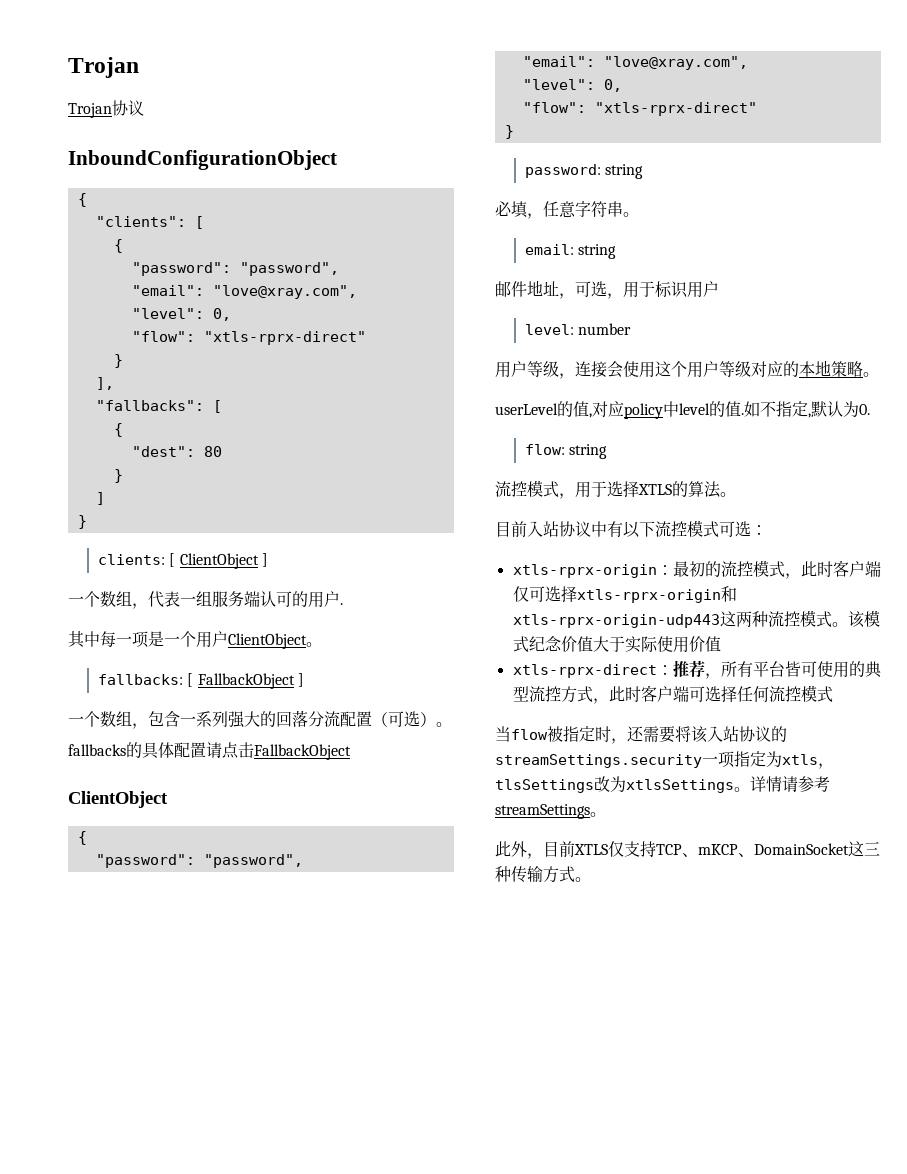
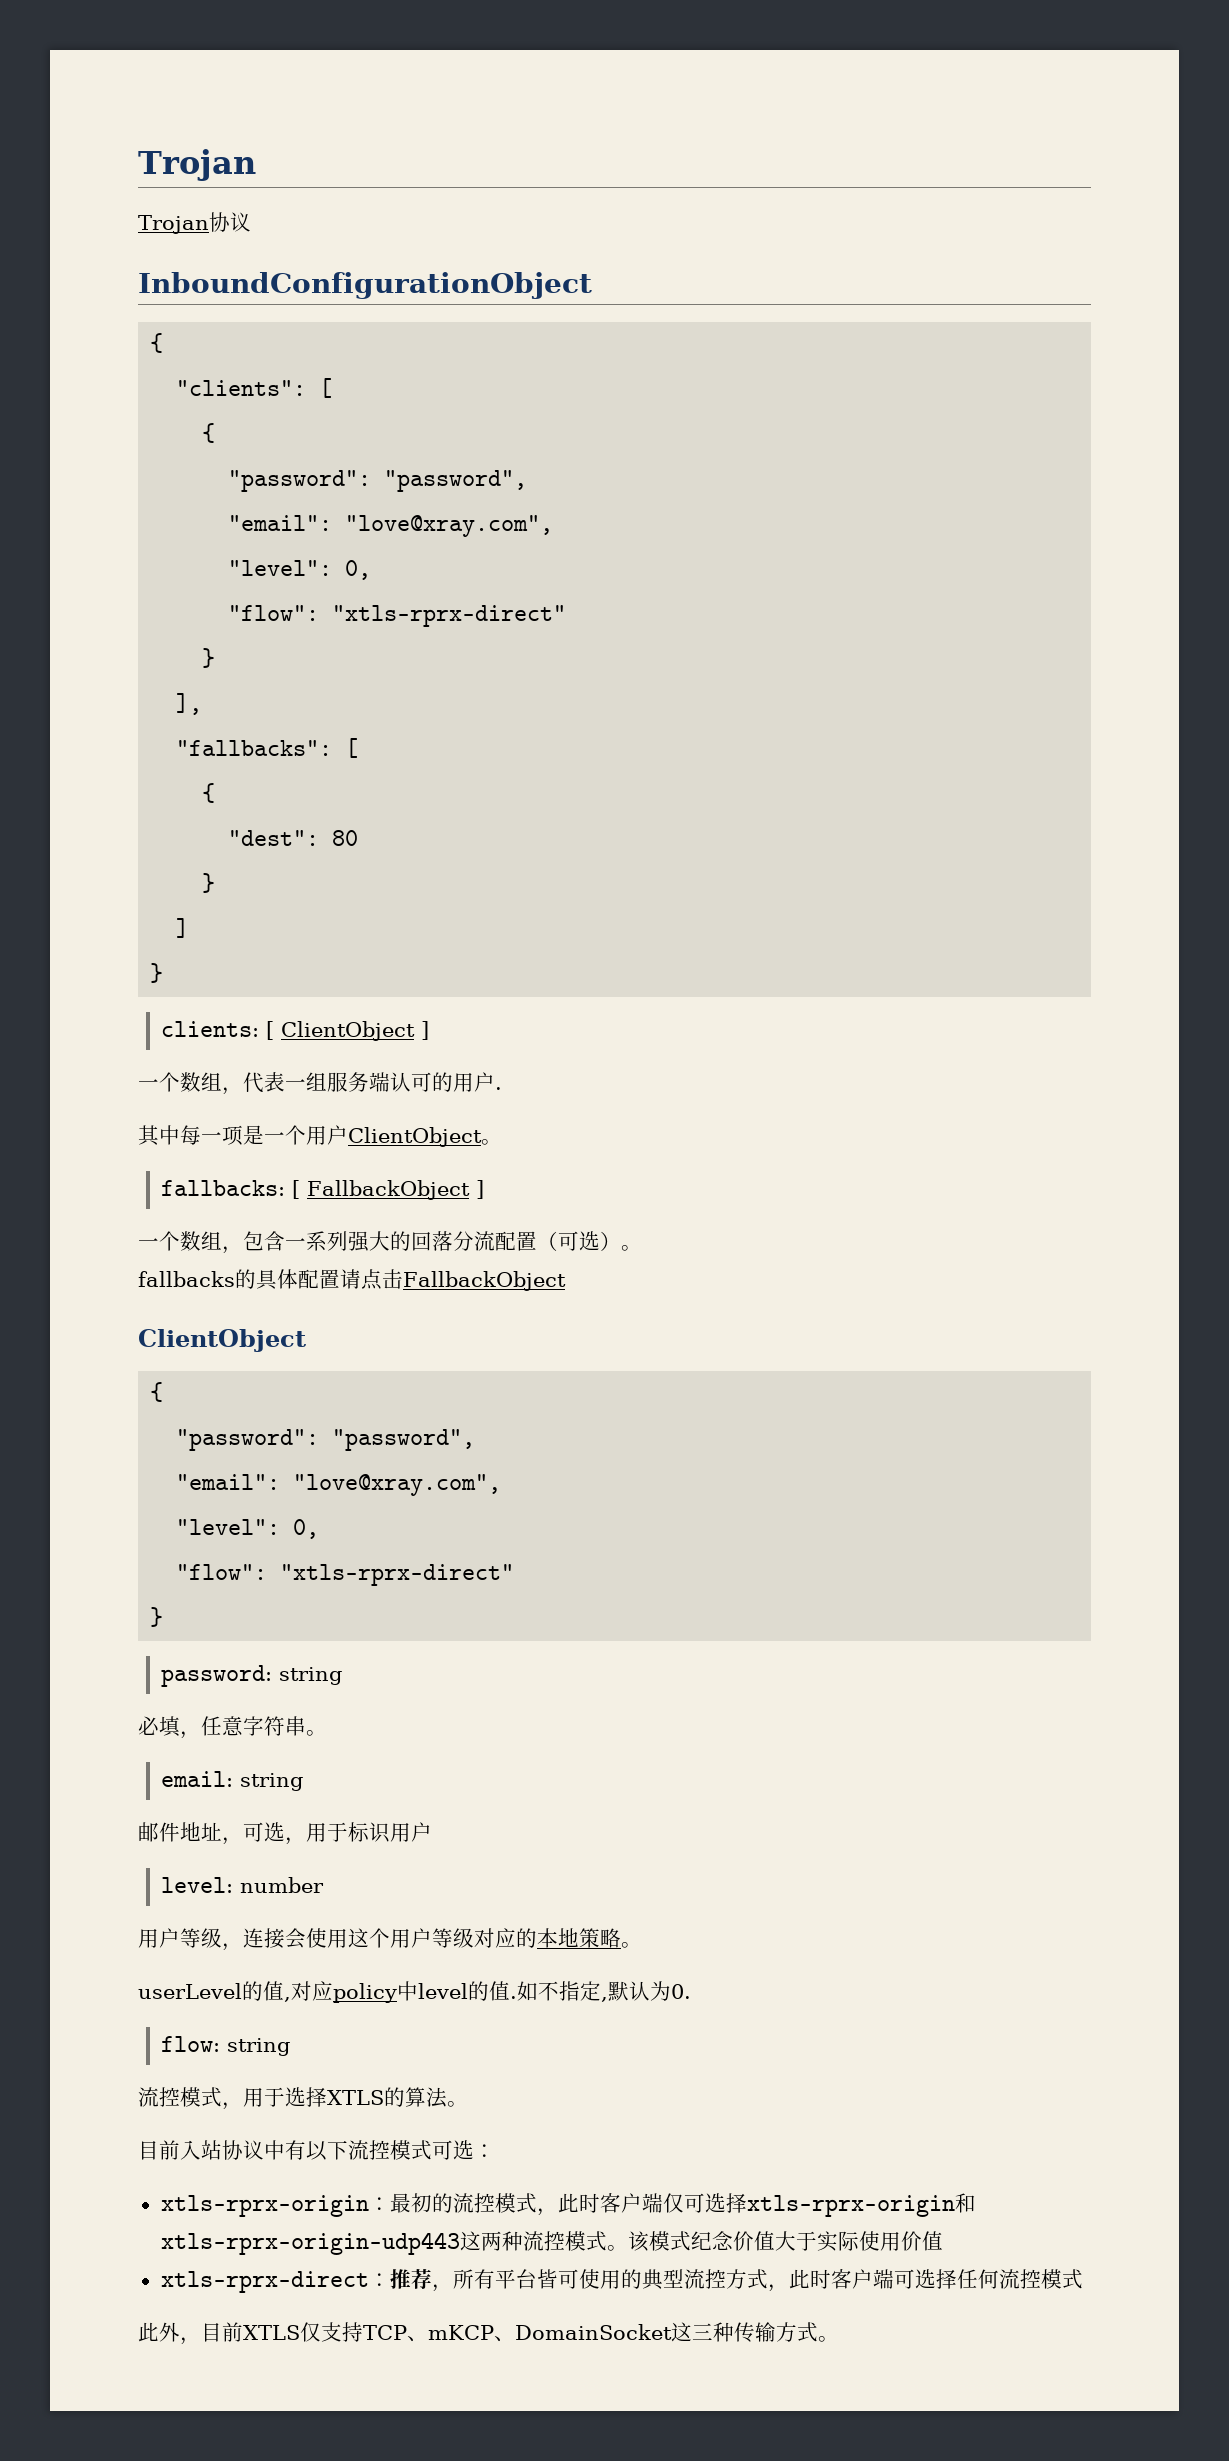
- 当flow被指定时，还需要将该入站协议的streamSettings.security一项指定为xtls，tlsSettings改为xtlsSettings。详情请参考streamSettings。

